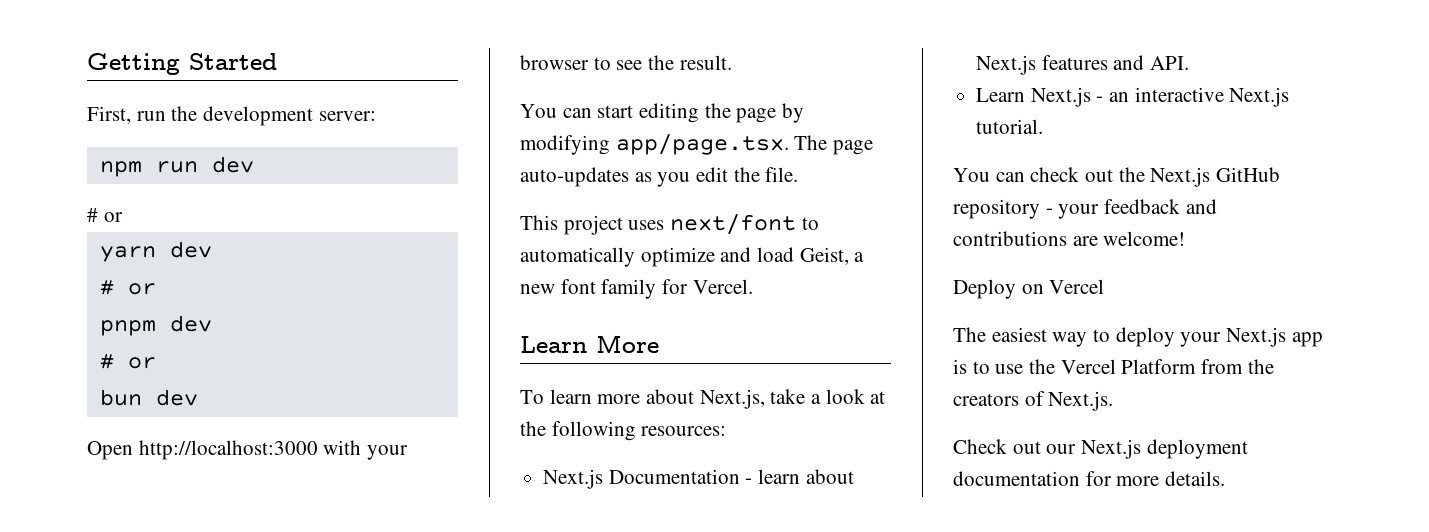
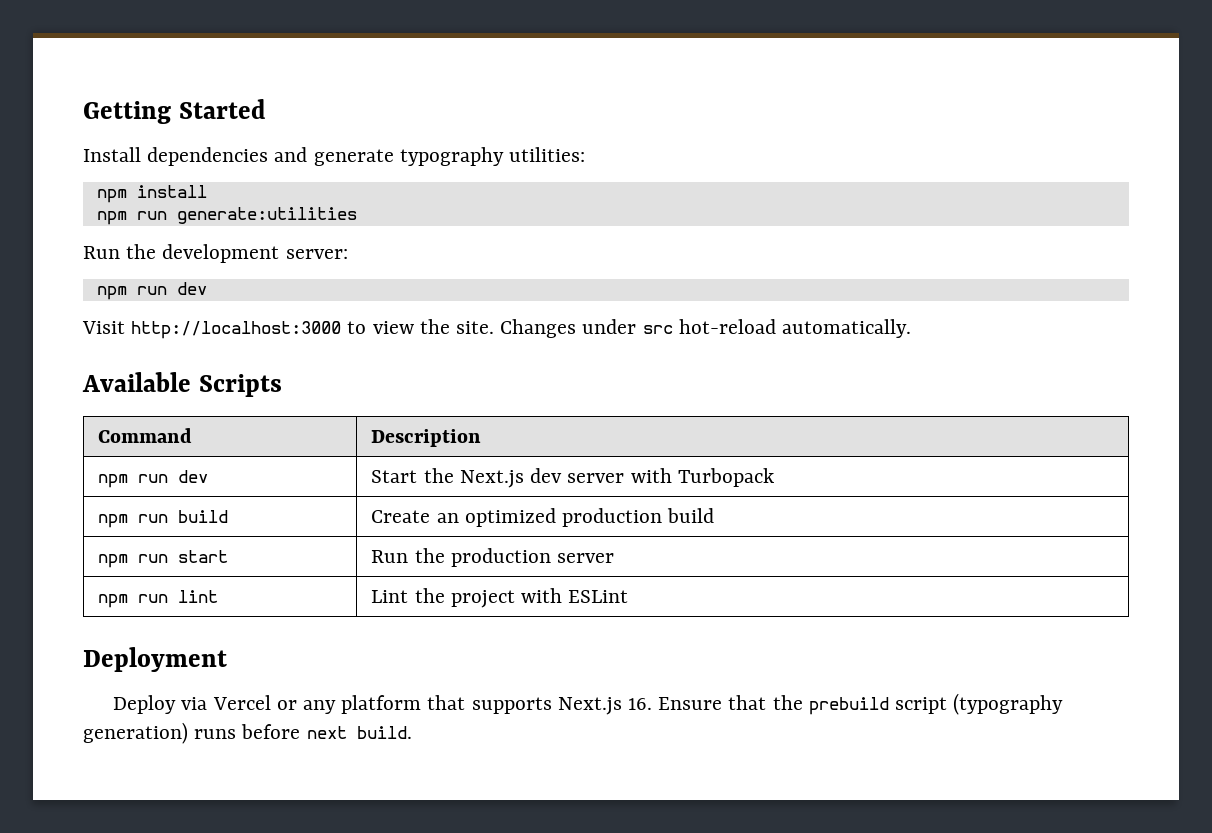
- First, run the development server:
+ Install dependencies and generate typography utilities:
+ npm install
+ npm run generate:utilities
+ Run the development server:
  npm run dev
- # or
- yarn dev
- # or
- pnpm dev
- # or
- bun dev
- Open http://localhost:3000 with your browser to see the result.
- You can start editing the page by modifying app/page.tsx. The page auto-updates as you edit the file.
- This project uses next/font to automatically optimize and load Geist, a new font family for Vercel.
- Learn More
- To learn more about Next.js, take a look at the following resources:
- Next.js Documentation - learn about Next.js features and API.
- Learn Next.js - an interactive Next.js tutorial.
- You can check out the Next.js GitHub repository - your feedback and contributions are welcome!
+ Visit http://localhost:3000 to view the site. Changes under src hot-reload automatically.
+ Available Scripts
+ Command | Description
+ npm run dev | Start the Next.js dev server with Turbopack
+ npm run build | Create an optimized production build
+ npm run start | Run the production server
+ npm run lint | Lint the project with ESLint
+ Deployment
- Deploy on Vercel
- The easiest way to deploy your Next.js app is to use the Vercel Platform from the creators of Next.js.
- Check out our Next.js deployment documentation for more details.
+ Deploy via Vercel or any platform that supports Next.js 16. Ensure that the prebuild script (typography generation) runs before next build.

